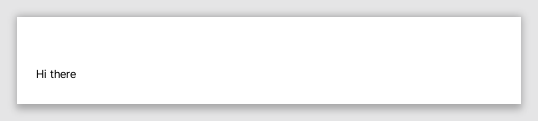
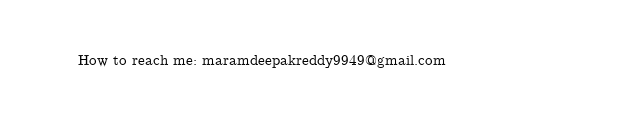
- Hi there
+ How to reach me: maramdeepakreddy9949@gmail.com

